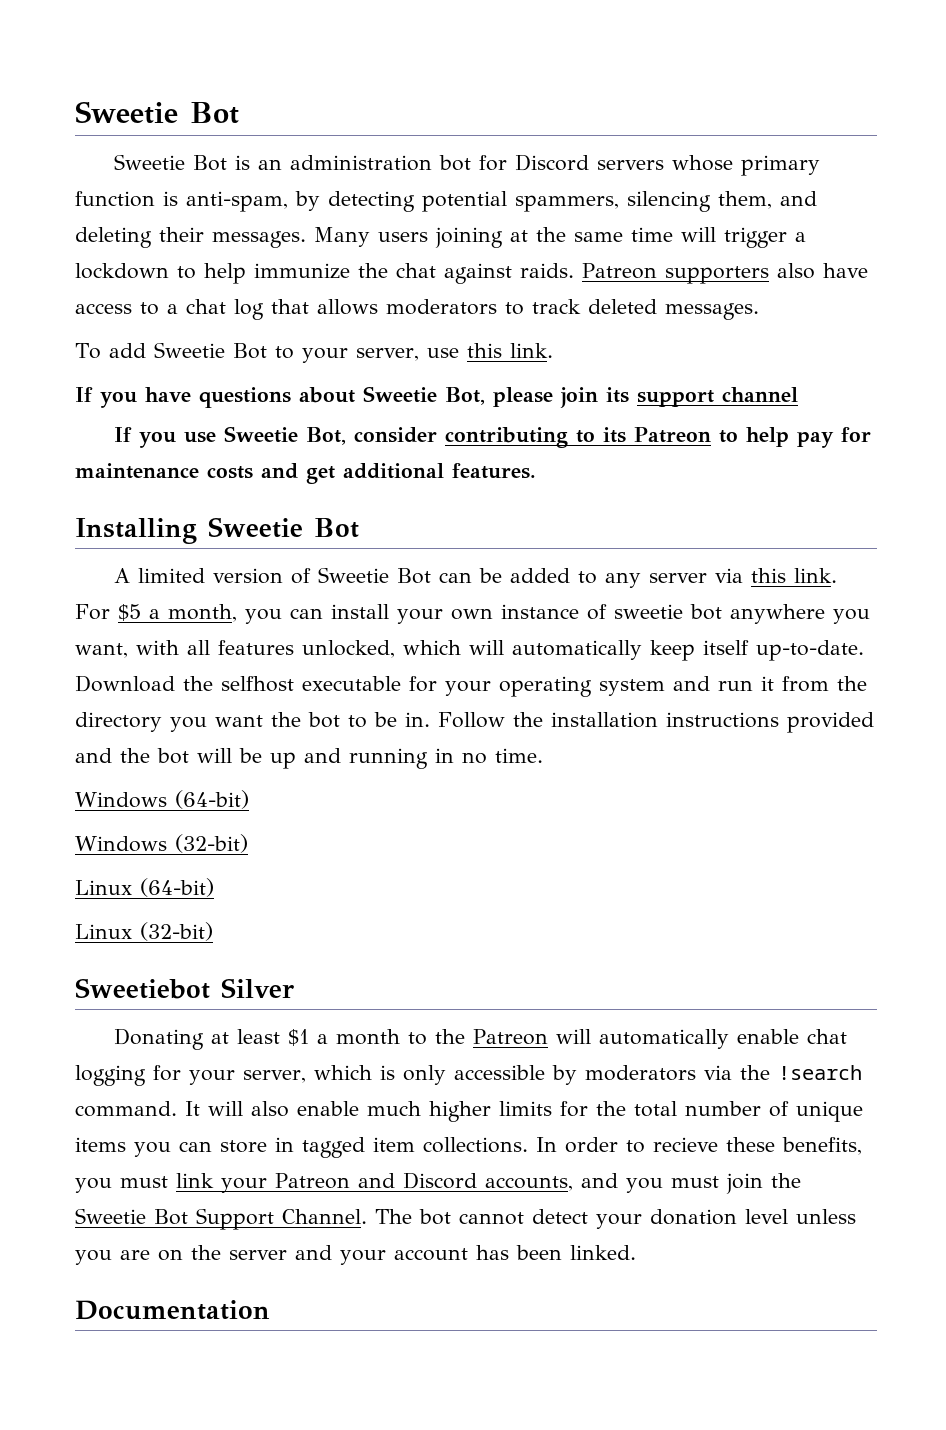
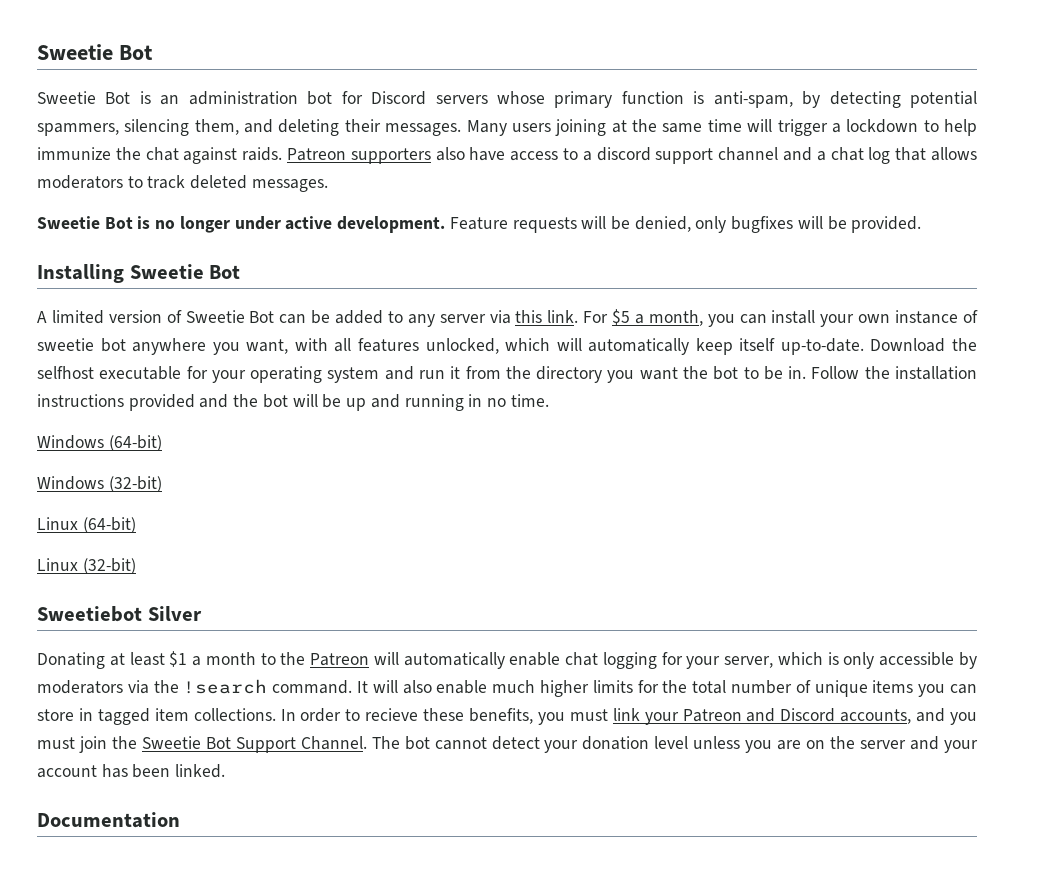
- Patreon supporters also have access to a chat log that allows moderators to track deleted messages.
+ Patreon supporters also have access to a discord support channel and a chat log that allows moderators to track deleted messages.
- To add Sweetie Bot to your server, use this link.
- If you have questions about Sweetie Bot, please join its support channel
- If you use Sweetie Bot, consider contributing to its Patreon to help pay for maintenance costs and get additional features.
+ Sweetie Bot is no longer under active development. Feature requests will be denied, only bugfixes will be provided.

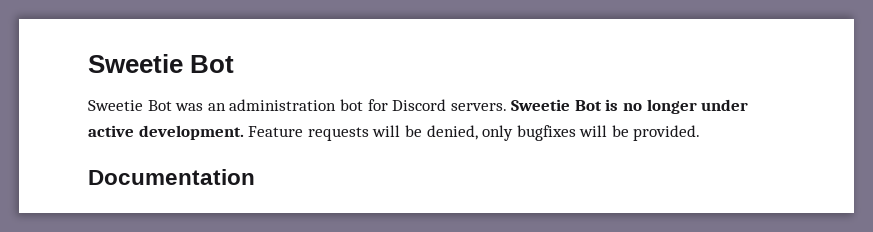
- Sweetie Bot is an administration bot for Discord servers whose primary function is anti-spam, by detecting potential spammers, silencing them, and deleting their messages. Many users joining at the same time will trigger a lockdown to help immunize the chat against raids. Patreon supporters also have access to a discord support channel and a chat log that allows moderators to track deleted messages.
- Sweetie Bot is no longer under active development.
+ Sweetie Bot was an administration bot for Discord servers. Sweetie Bot is no longer under active development.
- Installing Sweetie Bot
- A limited version of Sweetie Bot can be added to any server via this link. For $5 a month, you can install your own instance of sweetie bot anywhere you want, with all features unlocked, which will automatically keep itself up-to-date. Download the selfhost executable for your operating system and run it from the directory you want the bot to be in. Follow the installation instructions provided and the bot will be up and running in no time.
- Windows (64-bit)
- Windows (32-bit)
- Linux (64-bit)
- Linux (32-bit)
- Sweetiebot Silver
- Donating at least $1 a month to the Patreon will automatically enable chat logging for your server, which is only accessible by moderators via the !search command. It will also enable much higher limits for the total number of unique items you can store in tagged item collections. In order to recieve these benefits, you must link your Patreon and Discord accounts, and you must join the Sweetie Bot Support Channel. The bot cannot detect your donation level unless you are on the server and your account has been linked.

